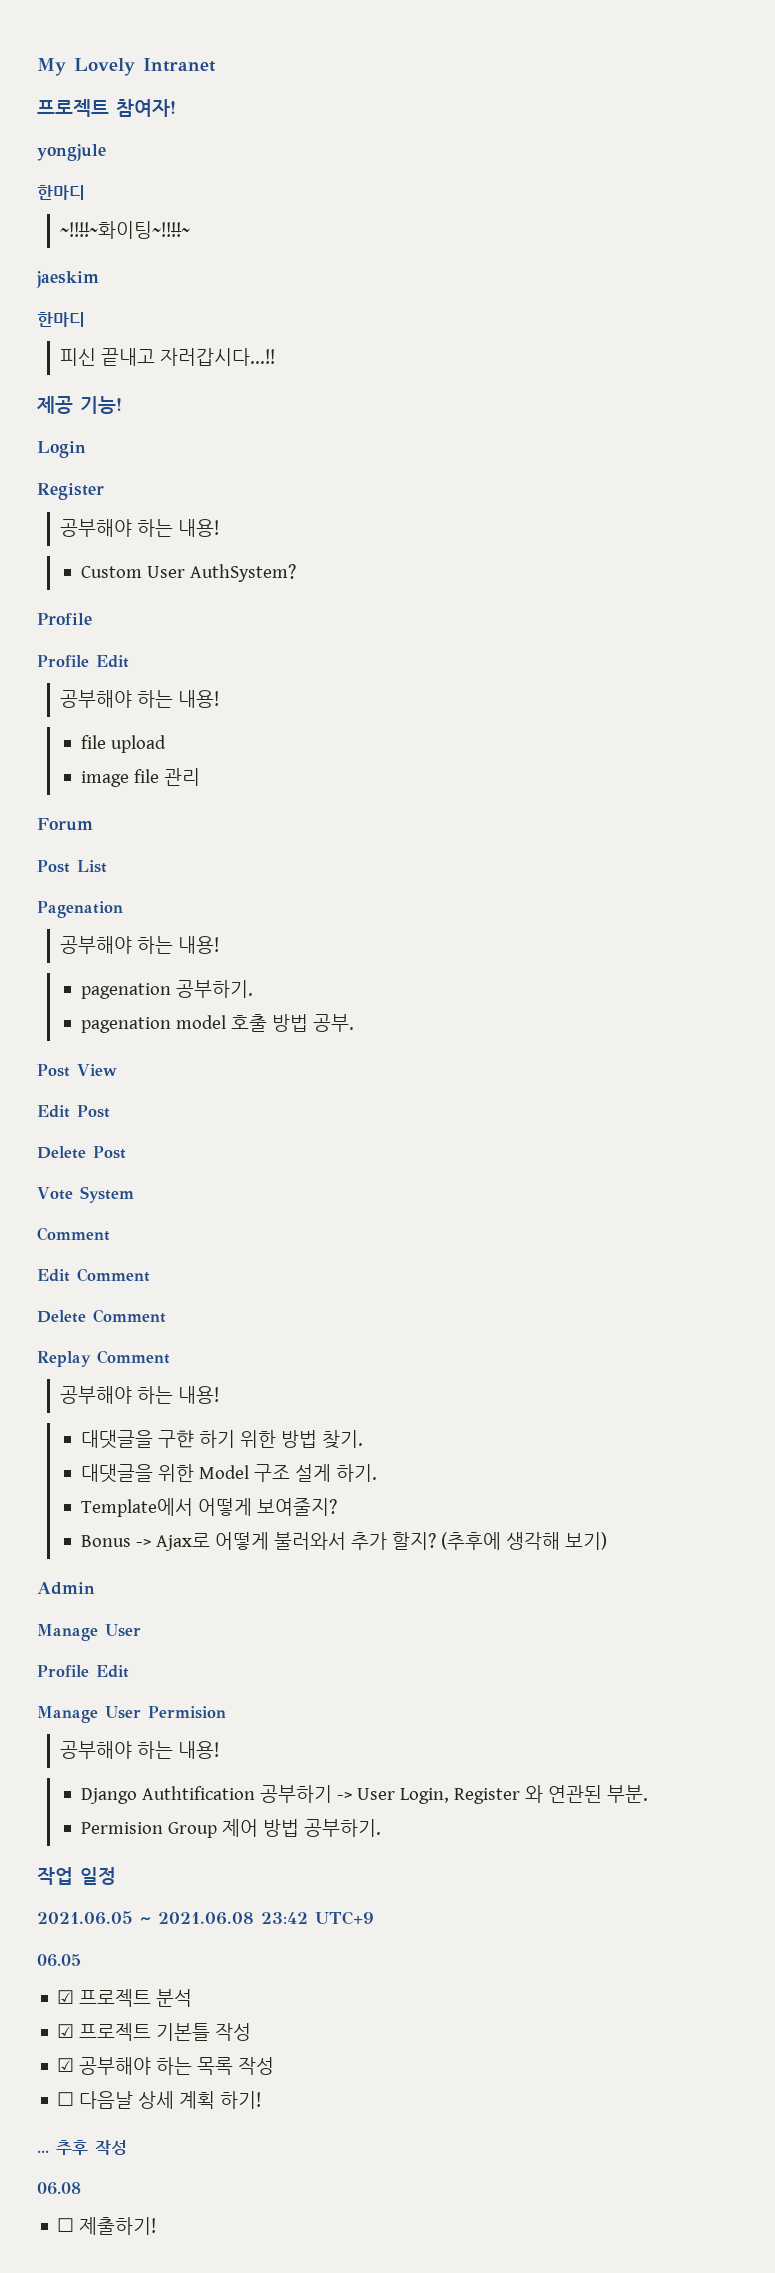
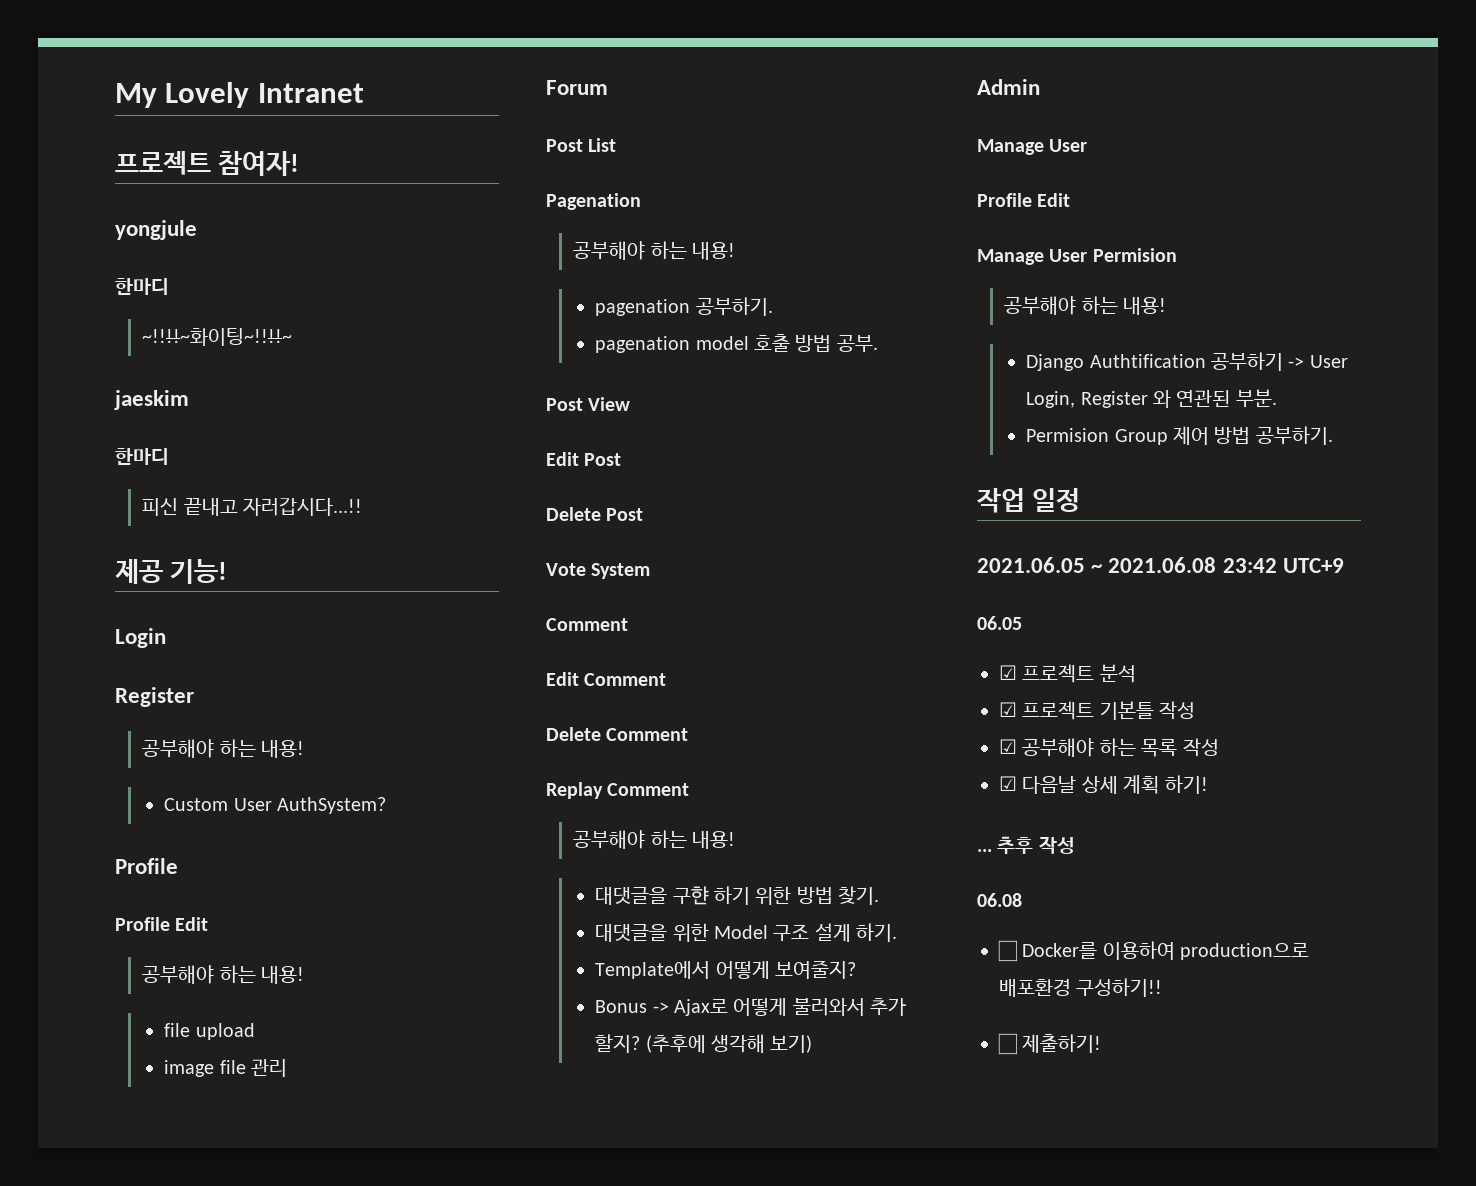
- ☐ 다음날 상세 계획 하기!
+ ☑ 다음날 상세 계획 하기!
+ ☐ Docker를 이용하여 production으로 배포환경 구성하기!!

